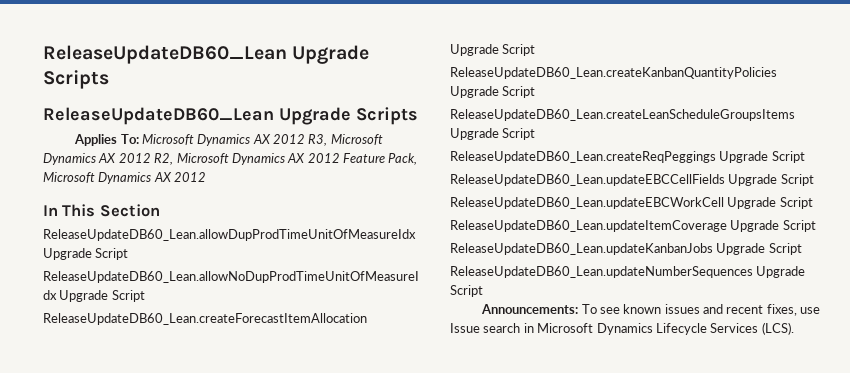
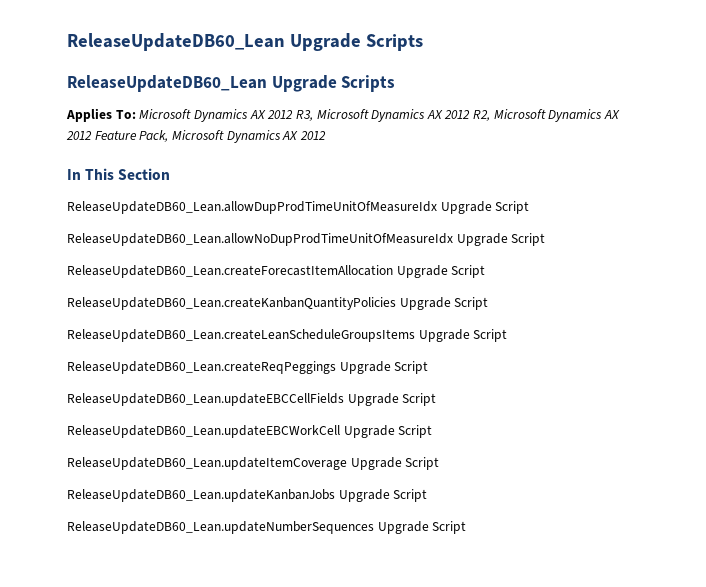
- Announcements: To see known issues and recent fixes, use Issue search in Microsoft Dynamics Lifecycle Services (LCS).

